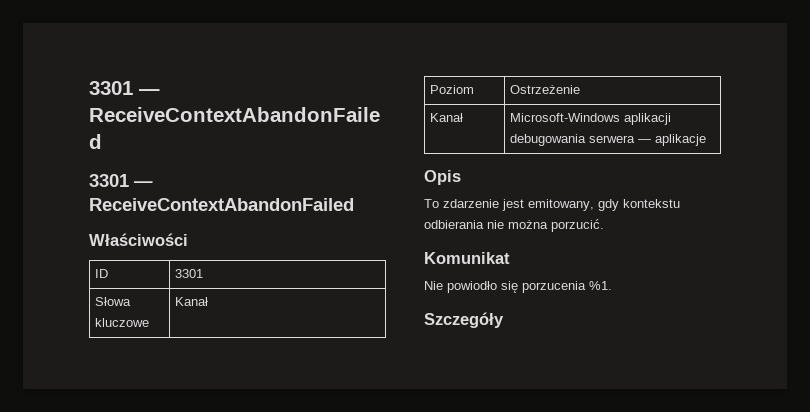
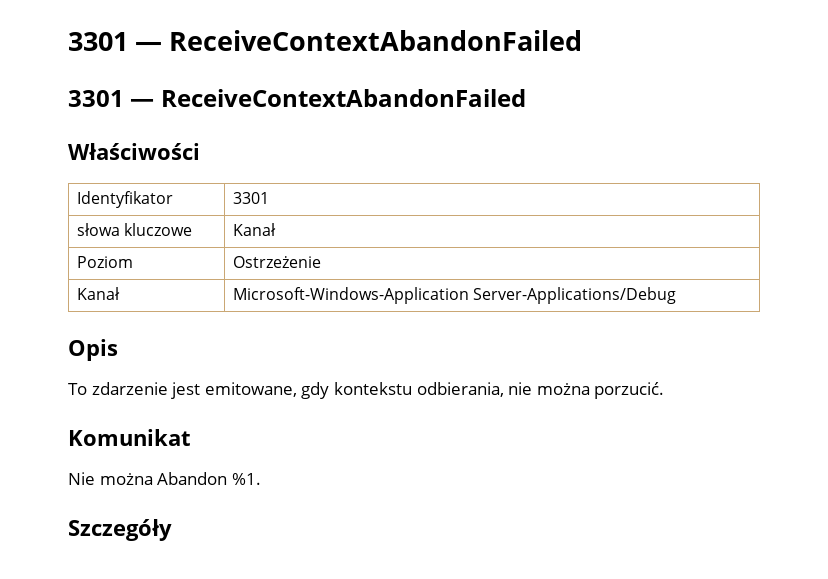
- ID | 3301
+ Identyfikator | 3301
- Słowa kluczowe | Kanał
+ słowa kluczowe | Kanał
- Kanał | Microsoft-Windows aplikacji debugowania serwera — aplikacje
+ Kanał | Microsoft-Windows-Application Server-Applications/Debug
- To zdarzenie jest emitowany, gdy kontekstu odbierania nie można porzucić.
+ To zdarzenie jest emitowane, gdy kontekstu odbierania, nie można porzucić.
- Nie powiodło się porzucenia %1.
+ Nie można Abandon %1.

